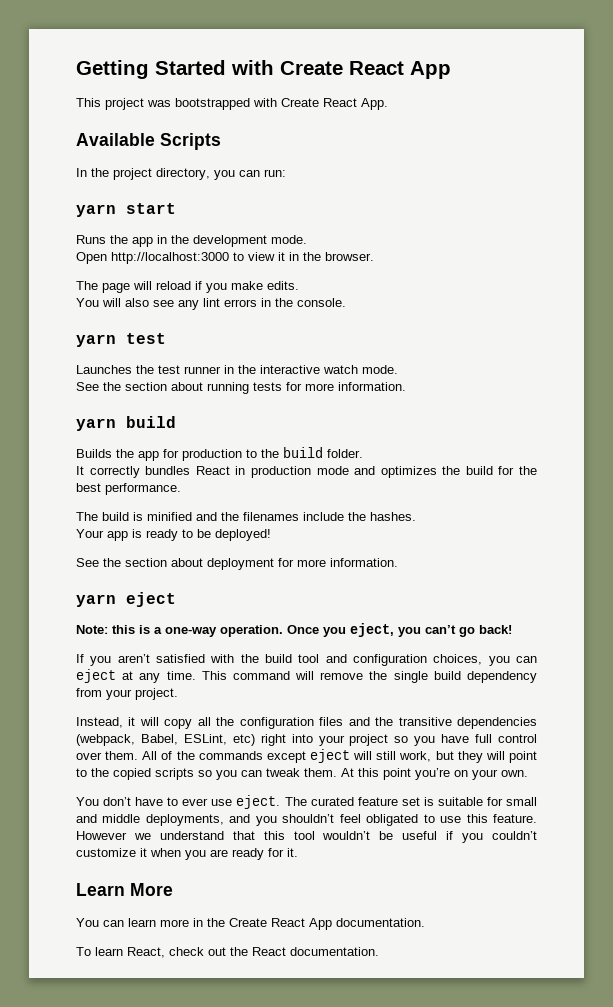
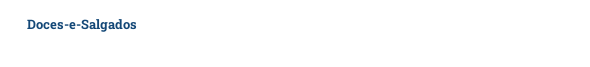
- Getting Started with Create React App
- This project was bootstrapped with Create React App.
- Available Scripts
- In the project directory, you can run:
- yarn start
- Runs the app in the development mode.
- Open http://localhost:3000 to view it in the browser.
- The page will reload if you make edits.
- You will also see any lint errors in the console.
- yarn test
- Launches the test runner in the interactive watch mode.
- See the section about running tests for more information.
- yarn build
- Builds the app for production to the build folder.
- It correctly bundles React in production mode and optimizes the build for the best performance.
- The build is minified and the filenames include the hashes.
- Your app is ready to be deployed!
- See the section about deployment for more information.
- yarn eject
- Note: this is a one-way operation. Once you eject, you can’t go back!
- If you aren’t satisfied with the build tool and configuration choices, you can eject at any time. This command will remove the single build dependency from your project.
- Instead, it will copy all the configuration files and the transitive dependencies (webpack, Babel, ESLint, etc) right into your project so you have full control over them. All of the commands except eject will still work, but they will point to the copied scripts so you can tweak them. At this point you’re on your own.
- You don’t have to ever use eject. The curated feature set is suitable for small and middle deployments, and you shouldn’t feel obligated to use this feature. However we understand that this tool wouldn’t be useful if you couldn’t customize it when you are ready for it.
- Learn More
- You can learn more in the Create React App documentation.
- To learn React, check out the React documentation.
+ Doces-e-Salgados

